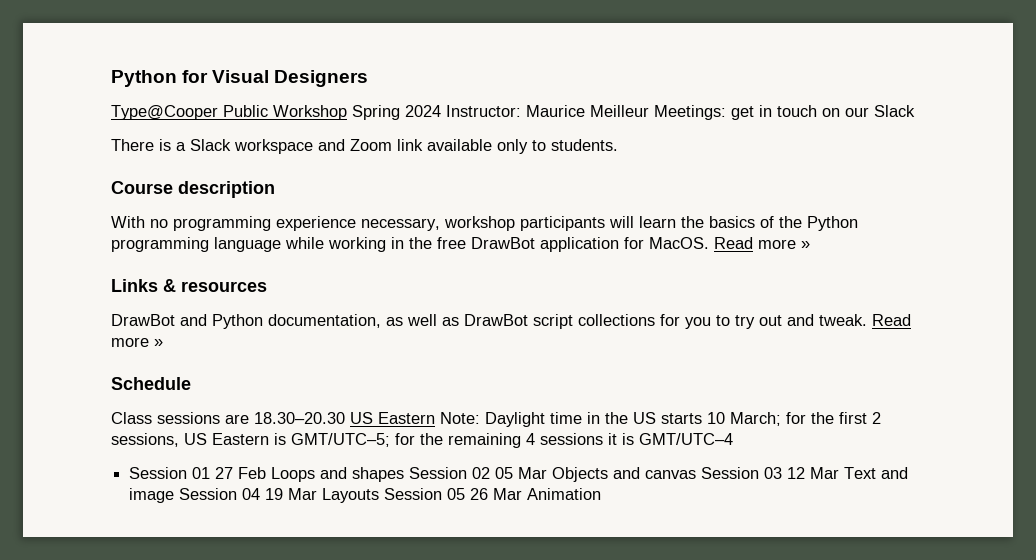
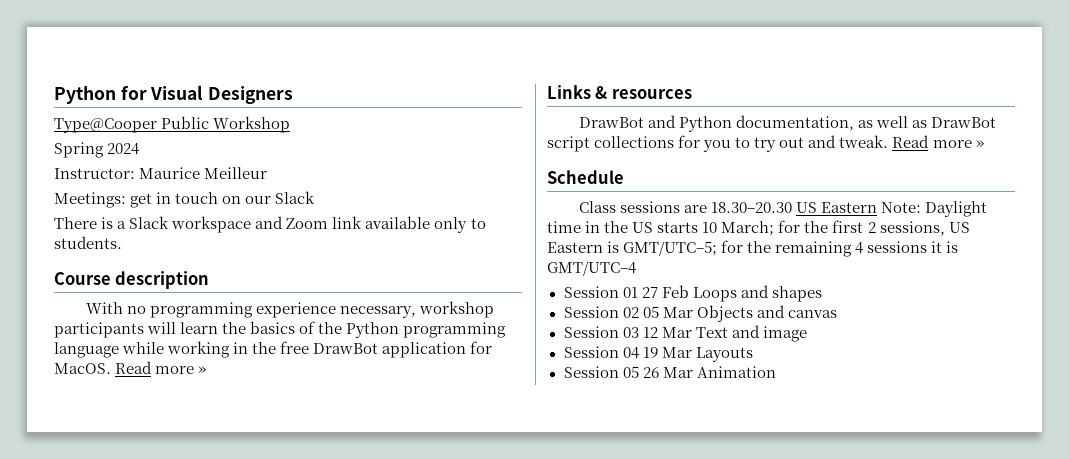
- Type@Cooper Public Workshop Spring 2024 Instructor: Maurice Meilleur Meetings: get in touch on our Slack
+ Type@Cooper Public Workshop
+ Spring 2024
+ Instructor: Maurice Meilleur
+ Meetings: get in touch on our Slack
- Session 01 27 Feb Loops and shapes Session 02 05 Mar Objects and canvas Session 03 12 Mar Text and image Session 04 19 Mar Layouts Session 05 26 Mar Animation
+ Session 01 27 Feb Loops and shapes
+ Session 02 05 Mar Objects and canvas
+ Session 03 12 Mar Text and image
+ Session 04 19 Mar Layouts
+ Session 05 26 Mar Animation

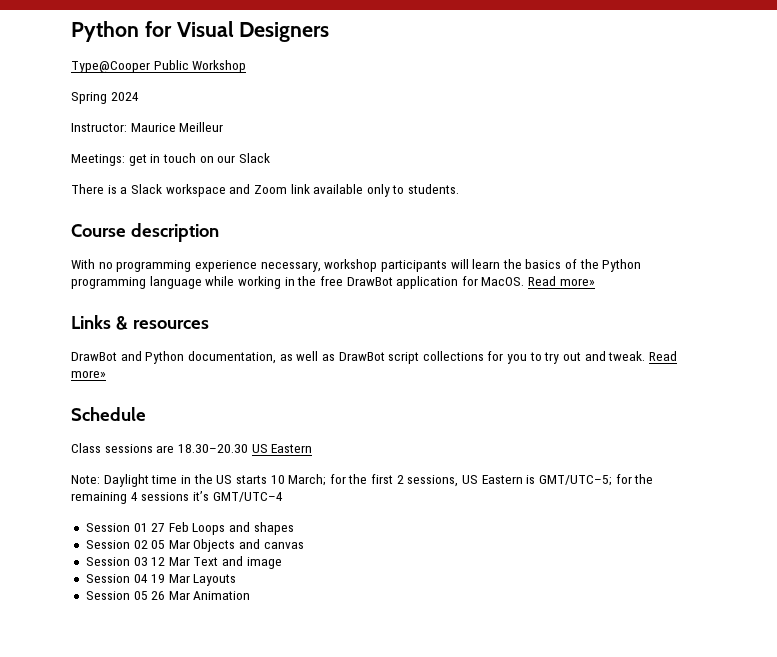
- With no programming experience necessary, workshop participants will learn the basics of the Python programming language while working in the free DrawBot application for MacOS. Read more »
+ With no programming experience necessary, workshop participants will learn the basics of the Python programming language while working in the free DrawBot application for MacOS. Read more»
- DrawBot and Python documentation, as well as DrawBot script collections for you to try out and tweak. Read more »
+ DrawBot and Python documentation, as well as DrawBot script collections for you to try out and tweak. Read more»
- Class sessions are 18.30–20.30 US Eastern Note: Daylight time in the US starts 10 March; for the first 2 sessions, US Eastern is GMT/UTC–5; for the remaining 4 sessions it is GMT/UTC–4
+ Class sessions are 18.30–20.30 US Eastern
+ Note: Daylight time in the US starts 10 March; for the first 2 sessions, US Eastern is GMT/UTC–5; for the remaining 4 sessions it’s GMT/UTC–4

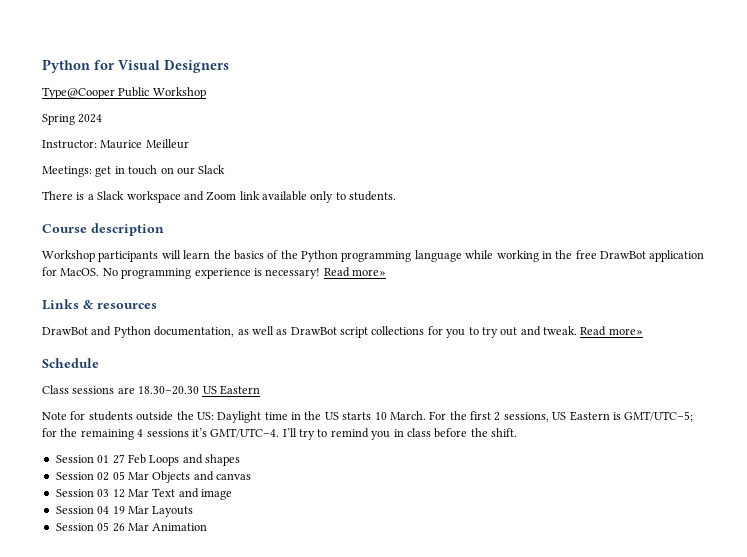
- With no programming experience necessary, workshop participants will learn the basics of the Python programming language while working in the free DrawBot application for MacOS.
+ Workshop participants will learn the basics of the Python programming language while working in the free DrawBot application for MacOS.
+ No programming experience is necessary!
- Note: Daylight time in the US starts 10 March; for the first 2 sessions, US Eastern is GMT/UTC–5; for the remaining 4 sessions it’s GMT/UTC–4
+ Note for students outside the US: Daylight time in the US starts 10 March. For the first 2 sessions, US Eastern is GMT/UTC–5; for the remaining 4 sessions it’s GMT/UTC–4. I’ll try to remind you in class before the shift.

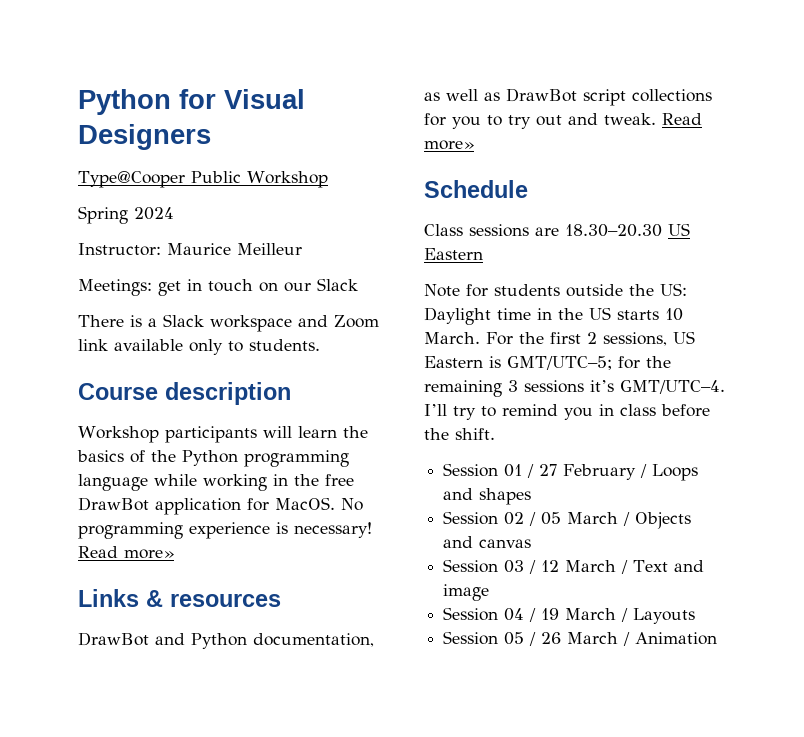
- For the first 2 sessions, US Eastern is GMT/UTC–5; for the remaining 4 sessions it’s GMT/UTC–4.
+ For the first 2 sessions, US Eastern is GMT/UTC–5; for the remaining 3 sessions it’s GMT/UTC–4.
- Session 01 27 Feb Loops and shapes
+ Session 01 / 27 February / Loops and shapes
- Session 02 05 Mar Objects and canvas
+ Session 02 / 05 March / Objects and canvas
- Session 03 12 Mar Text and image
+ Session 03 / 12 March / Text and image
- Session 04 19 Mar Layouts
+ Session 04 / 19 March / Layouts
- Session 05 26 Mar Animation
+ Session 05 / 26 March / Animation

